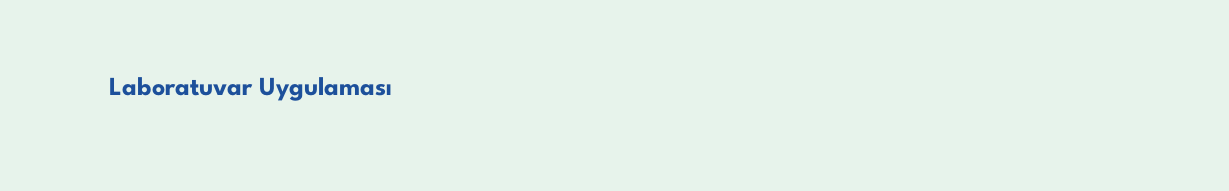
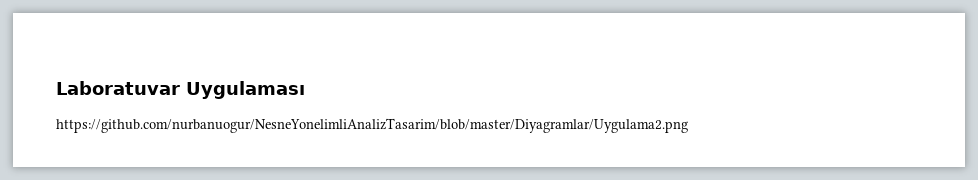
+ https://github.com/nurbanuogur/NesneYonelimliAnalizTasarim/blob/master/Diyagramlar/Uygulama2.png

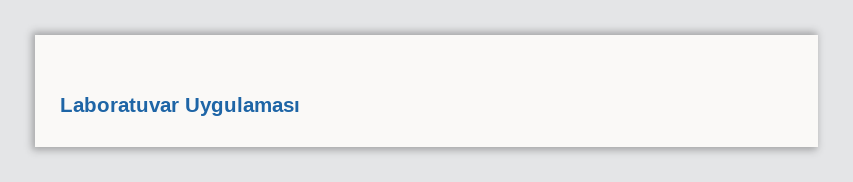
- https://github.com/nurbanuogur/NesneYonelimliAnalizTasarim/blob/master/Diyagramlar/Uygulama2.png

